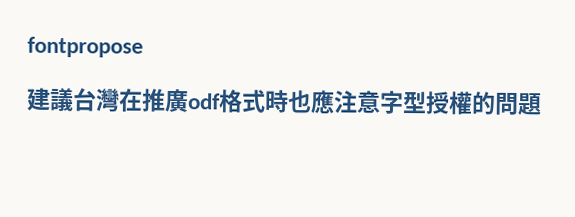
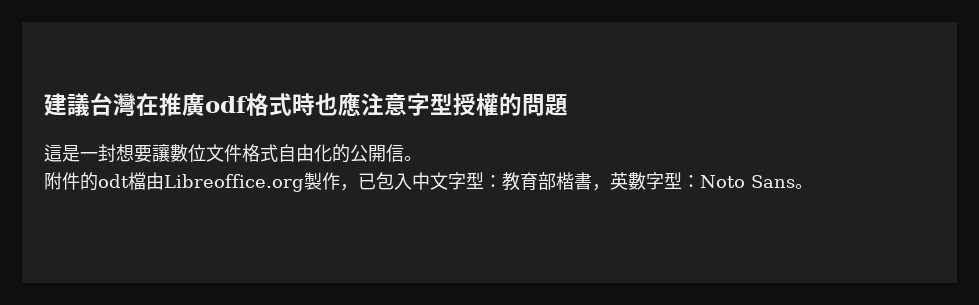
- fontpropose
+ 這是一封想要讓數位文件格式自由化的公開信。
+ 附件的odt檔由Libreoffice.org製作，已包入中文字型：教育部楷書，英數字型：Noto Sans。

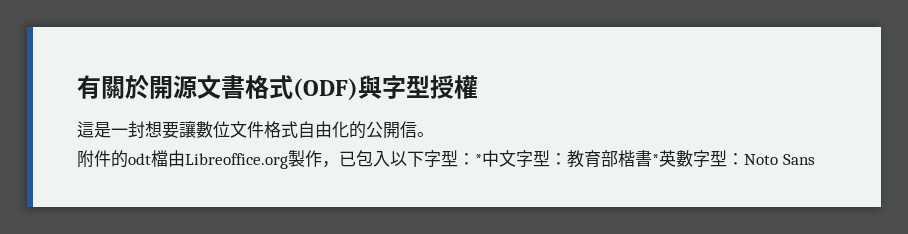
- 建議台灣在推廣odf格式時也應注意字型授權的問題
+ 有關於開源文書格式(ODF)與字型授權
- 附件的odt檔由Libreoffice.org製作，已包入中文字型：教育部楷書，英數字型：Noto Sans。
+ 附件的odt檔由Libreoffice.org製作，已包入以下字型：*中文字型：教育部楷書*英數字型：Noto Sans

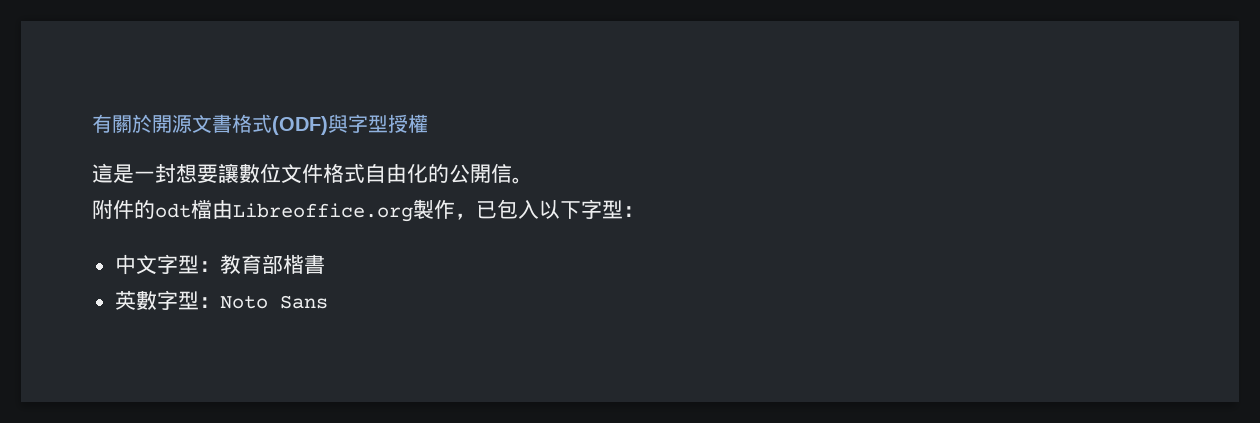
- 附件的odt檔由Libreoffice.org製作，已包入以下字型：*中文字型：教育部楷書*英數字型：Noto Sans
+ 附件的odt檔由Libreoffice.org製作，已包入以下字型：
+ 中文字型：教育部楷書
+ 英數字型：Noto Sans

